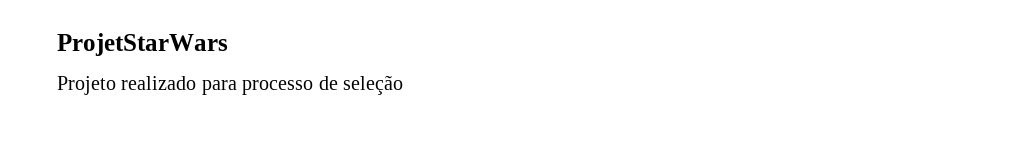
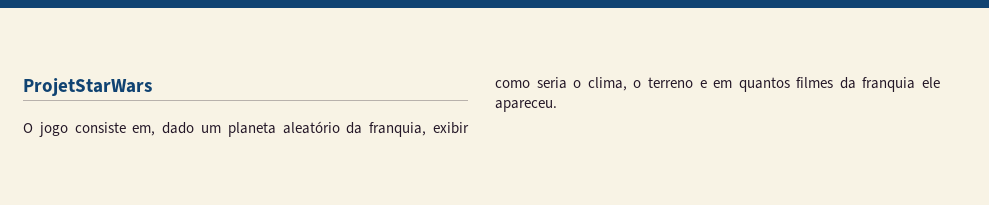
- Projeto realizado para processo de seleção
+ O jogo consiste em, dado um planeta aleatório da franquia, exibir como seria o clima, o terreno e em quantos filmes da franquia ele apareceu.

